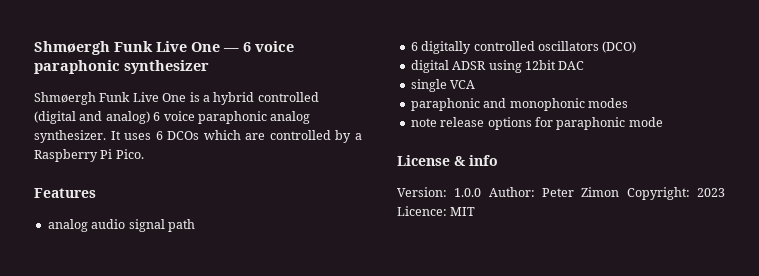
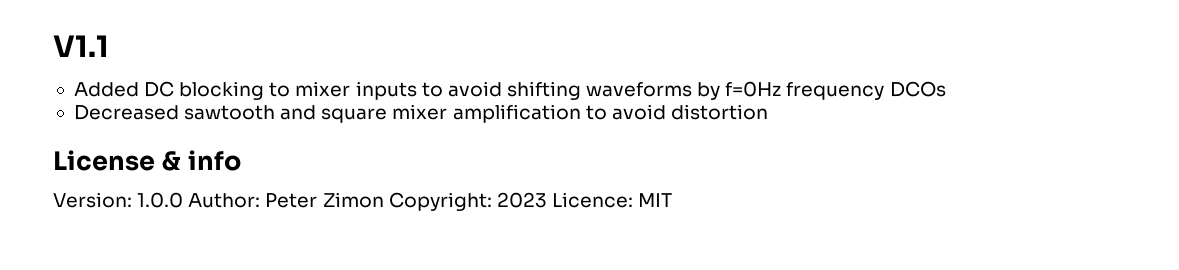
- Shmøergh Funk Live One — 6 voice paraphonic synthesizer
- Shmøergh Funk Live One is a hybrid controlled (digital and analog) 6 voice paraphonic analog synthesizer. It uses 6 DCOs which are controlled by a Raspberry Pi Pico.
- Features
- analog audio signal path
- 6 digitally controlled oscillators (DCO)
- digital ADSR using 12bit DAC
- single VCA
- paraphonic and monophonic modes
- note release options for paraphonic mode
+ V1.1
+ Added DC blocking to mixer inputs to avoid shifting waveforms by f=0Hz frequency DCOs
+ Decreased sawtooth and square mixer amplification to avoid distortion

